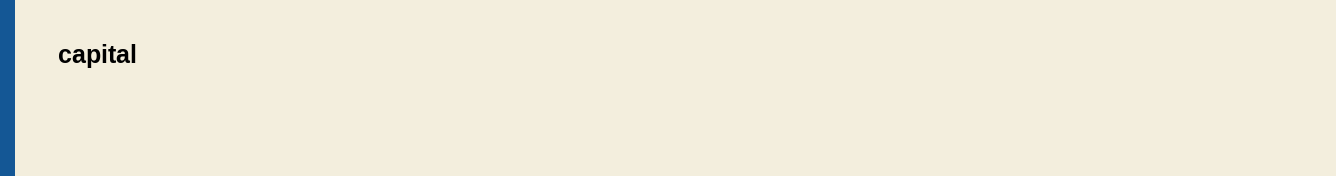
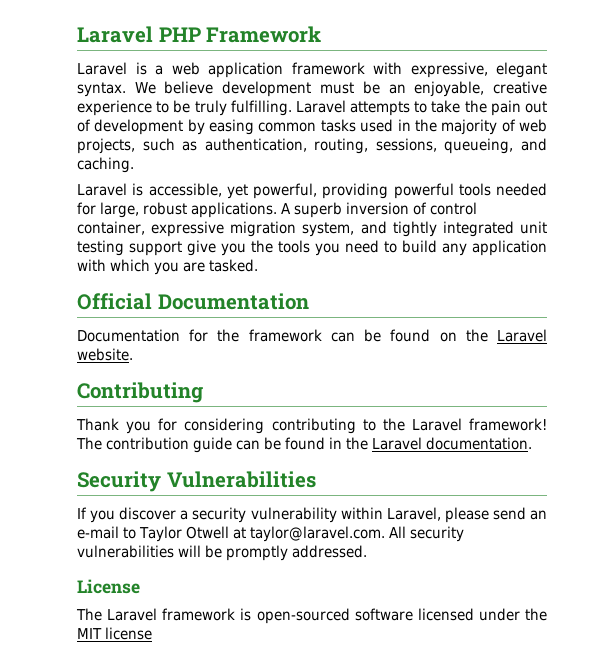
- capital
+ Laravel PHP Framework
+ Laravel is a web application framework with expressive, elegant syntax. We believe development must be an enjoyable, creative experience to be truly fulfilling. Laravel attempts to take the pain out of development by easing common tasks used in the majority of web projects, such as authentication, routing, sessions, queueing, and caching.
+ Laravel is accessible, yet powerful, providing powerful tools needed for large, robust applications. A superb inversion of control container, expressive migration system, and tightly integrated unit testing support give you the tools you need to build any application with which you are tasked.
+ Official Documentation
+ Documentation for the framework can be found on the Laravel website.
+ Contributing
+ Thank you for considering contributing to the Laravel framework! The contribution guide can be found in the Laravel documentation.
+ Security Vulnerabilities
+ If you discover a security vulnerability within Laravel, please send an e-mail to Taylor Otwell at taylor@laravel.com. All security vulnerabilities will be promptly addressed.
+ License
+ The Laravel framework is open-sourced software licensed under the MIT license

